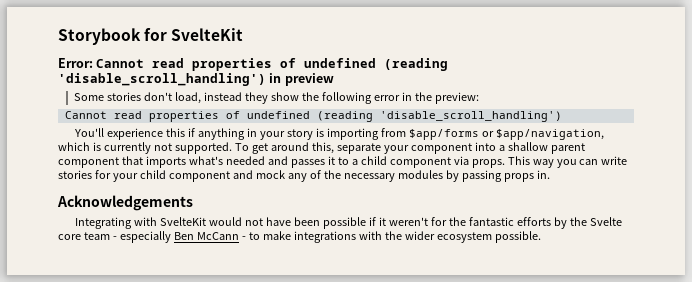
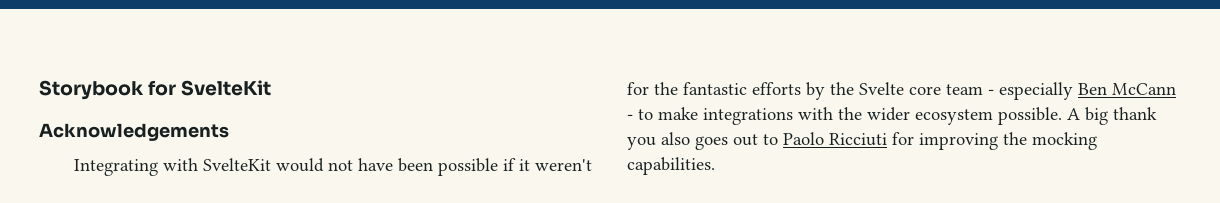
- Error: Cannot read properties of undefined (reading 'disable_scroll_handling') in preview
- Some stories don't load, instead they show the following error in the preview:
- Cannot read properties of undefined (reading 'disable_scroll_handling')
- You'll experience this if anything in your story is importing from $app/forms or $app/navigation, which is currently not supported. To get around this, separate your component into a shallow parent component that imports what's needed and passes it to a child component via props. This way you can write stories for your child component and mock any of the necessary modules by passing props in.
+ A big thank you also goes out to Paolo Ricciuti for improving the mocking capabilities.

